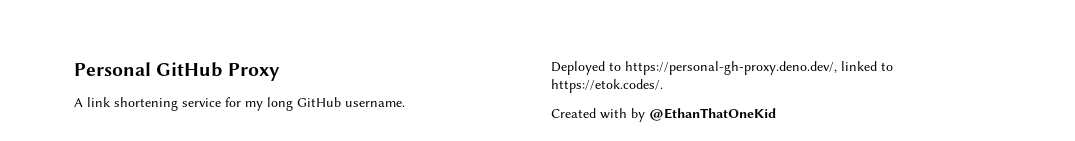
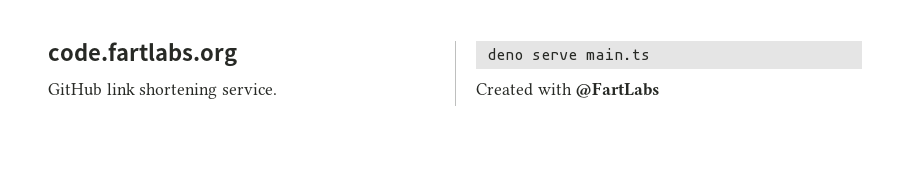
- Personal GitHub Proxy
- A link shortening service for my long GitHub username.
- Deployed to https://personal-gh-proxy.deno.dev/, linked to https://etok.codes/.
+ code.fartlabs.org
+ GitHub link shortening service.
+ deno serve main.ts
- Created with by @EthanThatOneKid
+ Created with @FartLabs

